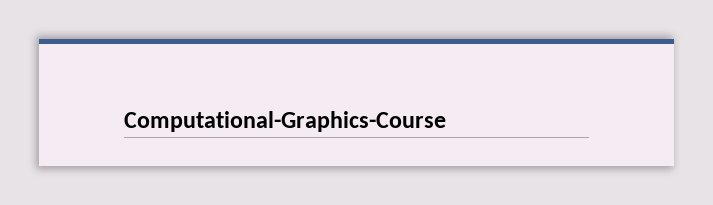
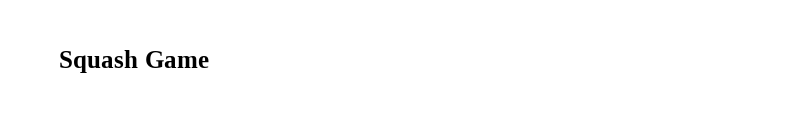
- Computational-Graphics-Course
+ Squash Game

